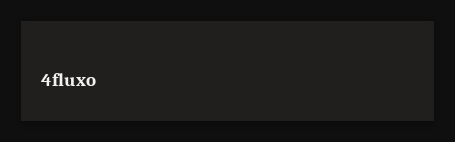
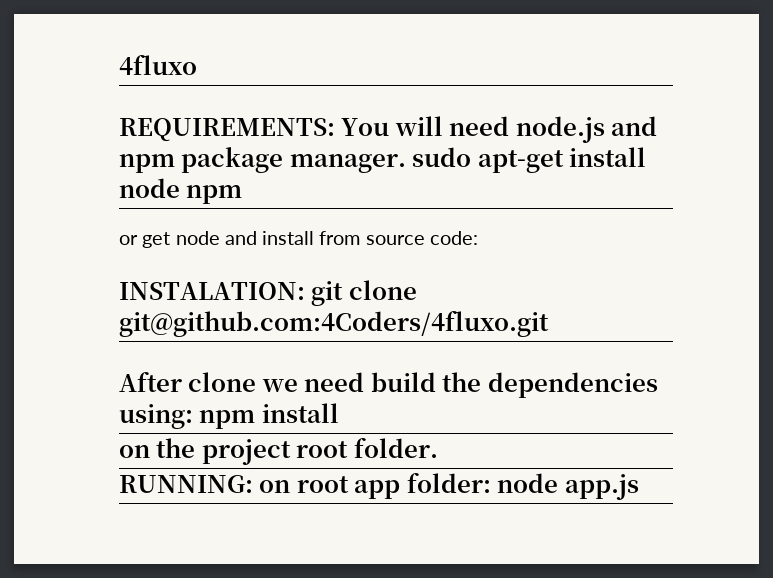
+ REQUIREMENTS: You will need node.js and npm package manager. sudo apt-get install node npm
+ or get node and install from source code:
+ INSTALATION: git clone git@github.com:4Coders/4fluxo.git
+ After clone we need build the dependencies using: npm install
+ on the project root folder.
+ RUNNING: on root app folder: node app.js

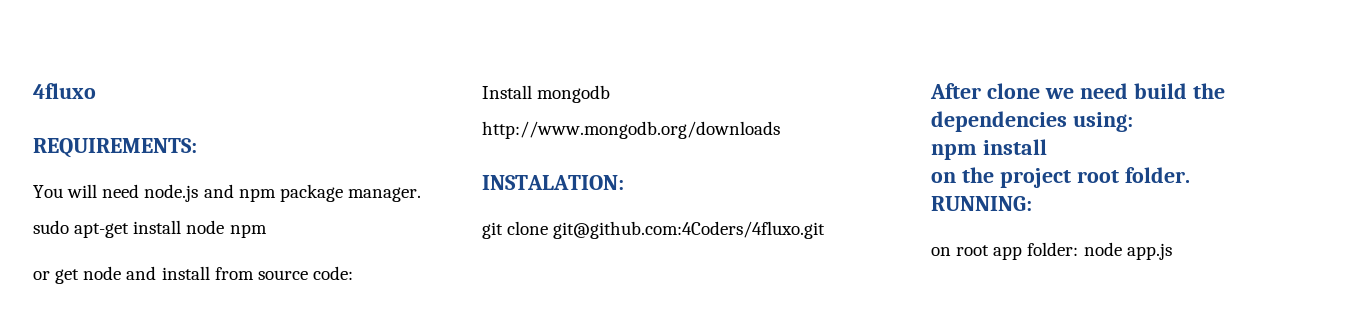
- REQUIREMENTS: You will need node.js and npm package manager. sudo apt-get install node npm
+ REQUIREMENTS:
+ You will need node.js and npm package manager.
+ sudo apt-get install node npm
+ Install mongodb
+ http://www.mongodb.org/downloads
- INSTALATION: git clone git@github.com:4Coders/4fluxo.git
+ INSTALATION:
+ git clone git@github.com:4Coders/4fluxo.git
- After clone we need build the dependencies using: npm install
+ After clone we need build the dependencies using:
+ npm install
- RUNNING: on root app folder: node app.js
+ RUNNING:
+ on root app folder: node app.js

